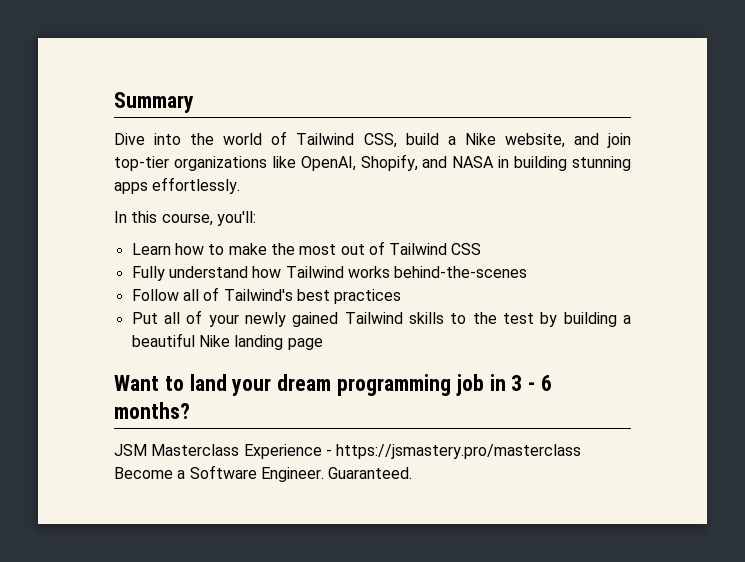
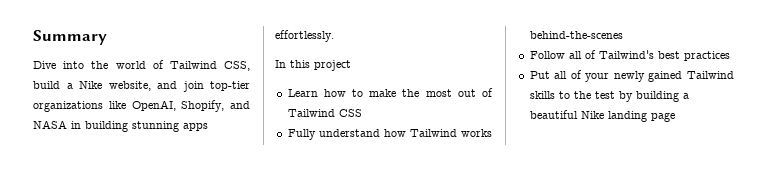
- In this course, you'll:
+ In this project
- Want to land your dream programming job in 3 - 6 months?
- JSM Masterclass Experience - https://jsmastery.pro/masterclass Become a Software Engineer. Guaranteed.

